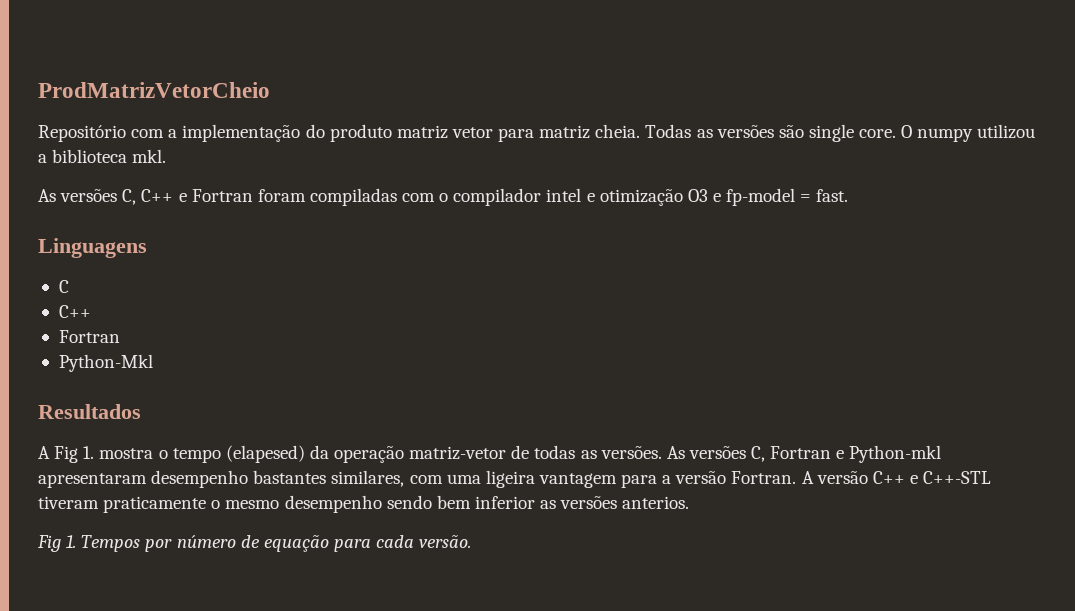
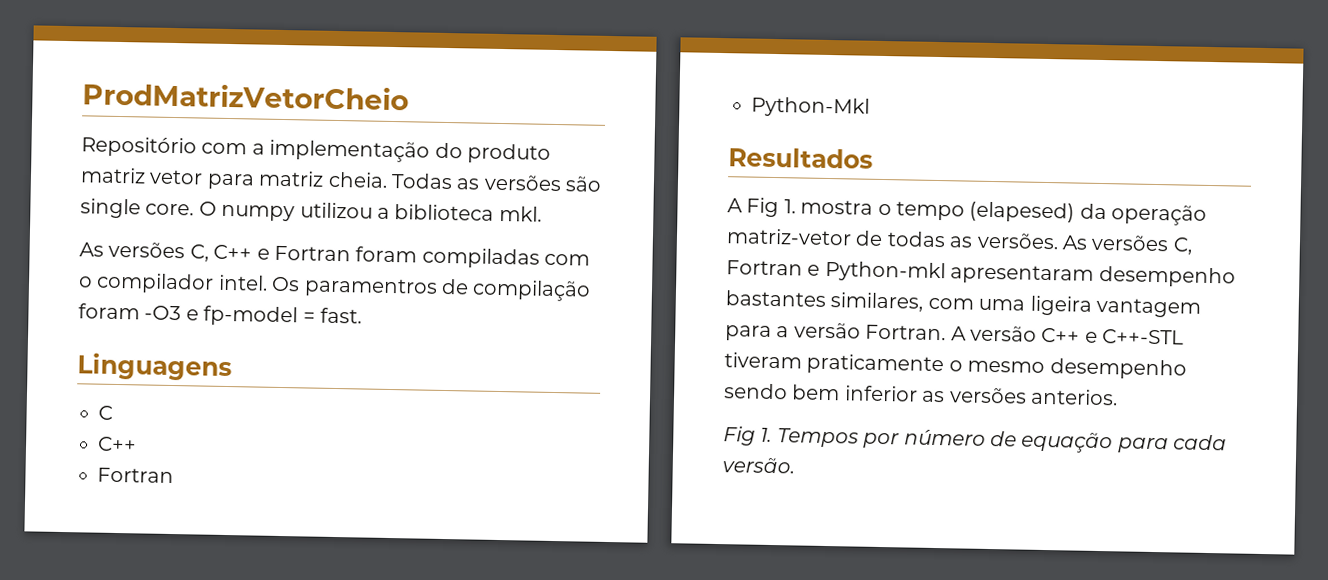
- As versões C, C++ e Fortran foram compiladas com o compilador intel e otimização O3 e fp-model = fast.
+ As versões C, C++ e Fortran foram compiladas com o compilador intel. Os paramentros de compilação foram -O3 e fp-model = fast.

